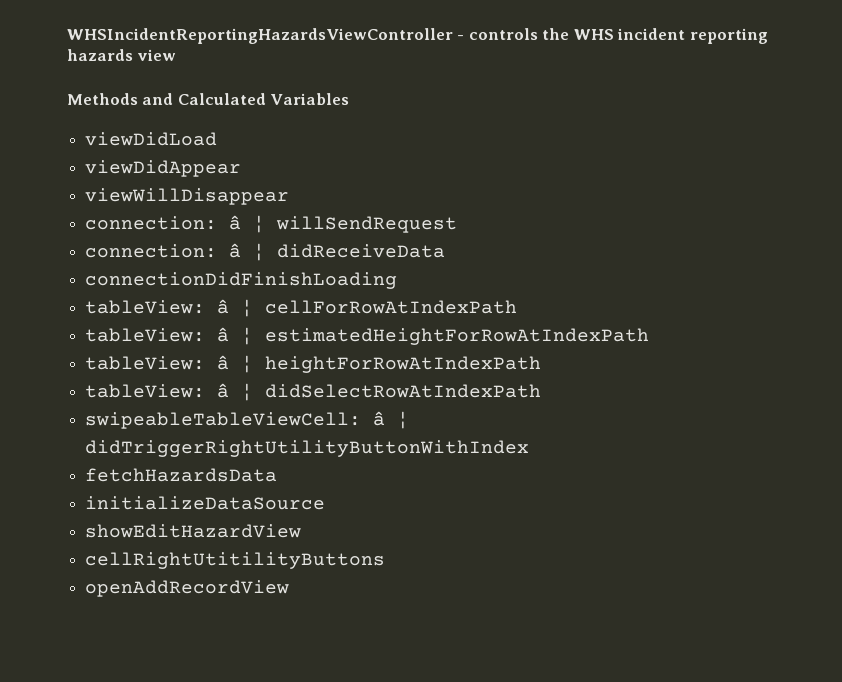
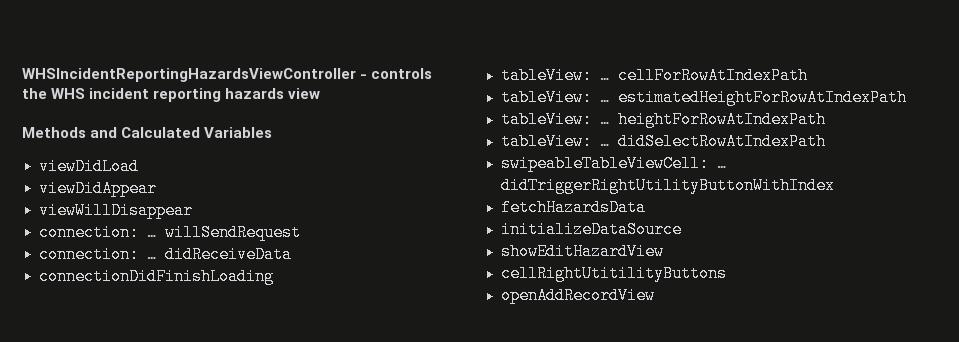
- connection: â ¦ willSendRequest
+ connection: … willSendRequest
- connection: â ¦ didReceiveData
+ connection: … didReceiveData
- tableView: â ¦ cellForRowAtIndexPath
+ tableView: … cellForRowAtIndexPath
- tableView: â ¦ estimatedHeightForRowAtIndexPath
+ tableView: … estimatedHeightForRowAtIndexPath
- tableView: â ¦ heightForRowAtIndexPath
+ tableView: … heightForRowAtIndexPath
- tableView: â ¦ didSelectRowAtIndexPath
+ tableView: … didSelectRowAtIndexPath
- swipeableTableViewCell: â ¦ didTriggerRightUtilityButtonWithIndex
+ swipeableTableViewCell: … didTriggerRightUtilityButtonWithIndex

